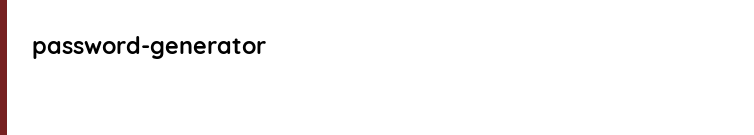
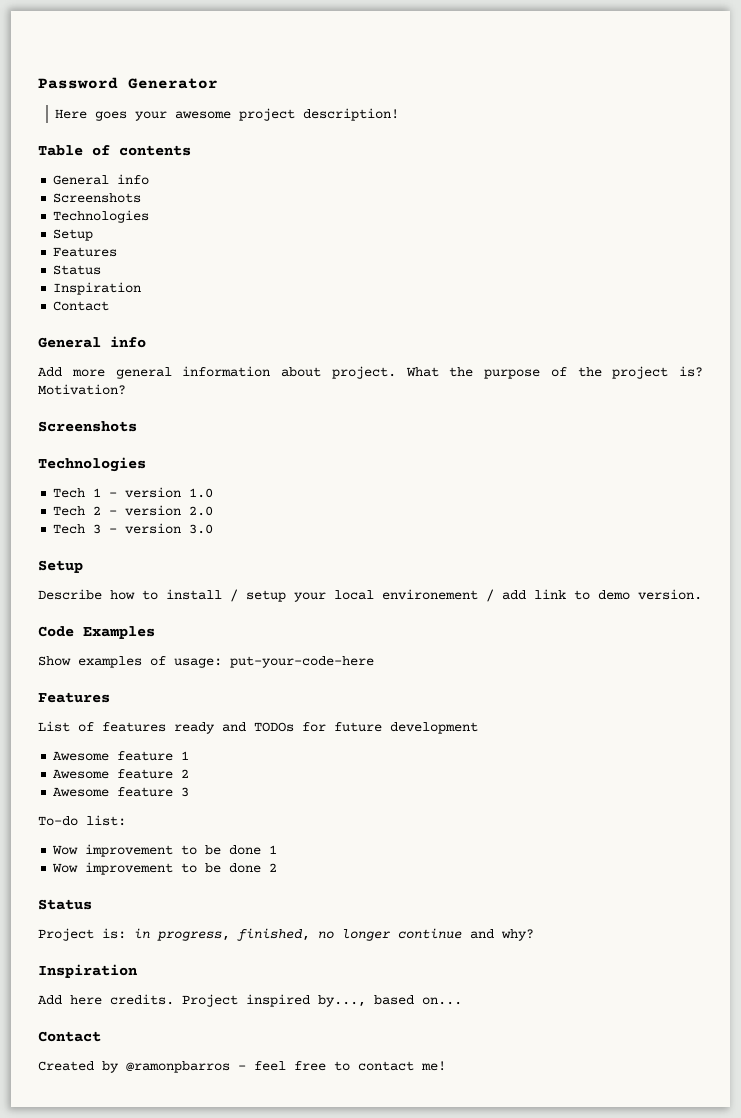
- password-generator
+ Password Generator
+ Here goes your awesome project description!
+ Table of contents
+ General info
+ Screenshots
+ Technologies
+ Setup
+ Features
+ Status
+ Inspiration
+ Contact
+ General info
+ Add more general information about project. What the purpose of the project is? Motivation?
+ Screenshots
+ Technologies
+ Tech 1 - version 1.0
+ Tech 2 - version 2.0
+ Tech 3 - version 3.0
+ Setup
+ Describe how to install / setup your local environement / add link to demo version.
+ Code Examples
+ Show examples of usage: put-your-code-here
+ Features
+ List of features ready and TODOs for future development
+ Awesome feature 1
+ Awesome feature 2
+ Awesome feature 3
+ To-do list:
+ Wow improvement to be done 1
+ Wow improvement to be done 2
+ Status
+ Project is: in progress, finished, no longer continue and why?
+ Inspiration
+ Add here credits. Project inspired by..., based on...
+ Contact
+ Created by @ramonpbarros - feel free to contact me!

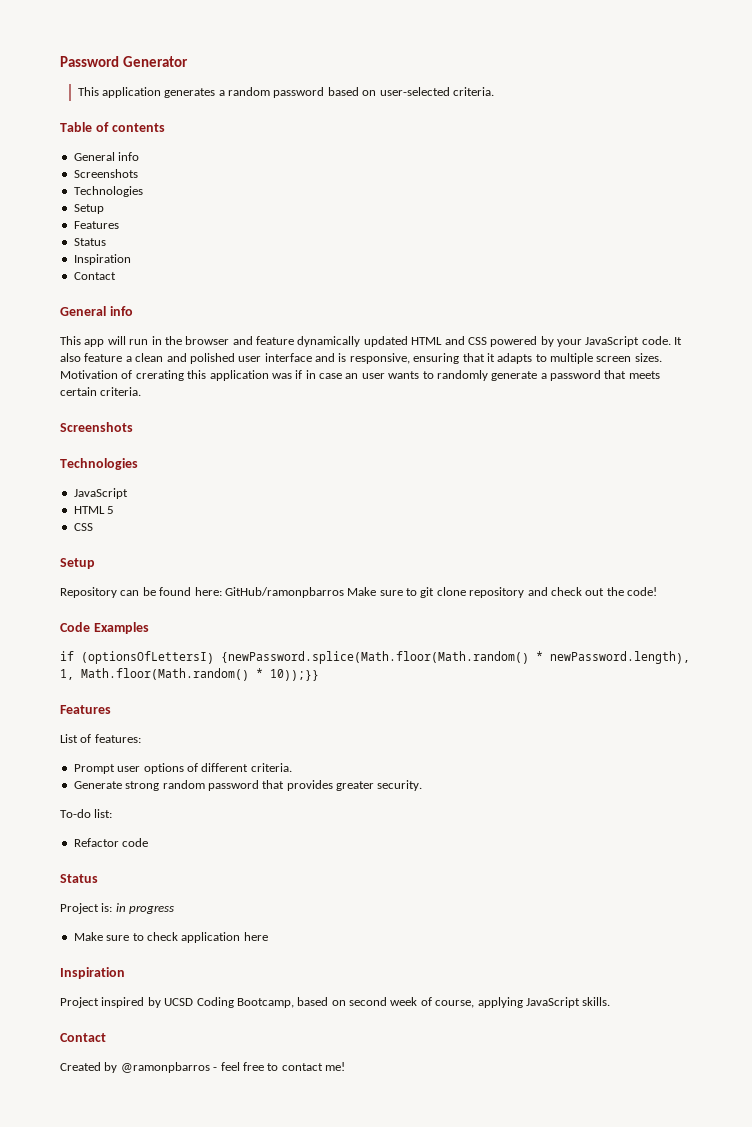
- Here goes your awesome project description!
+ This application generates a random password based on user-selected criteria.
- Add more general information about project. What the purpose of the project is? Motivation?
+ This app will run in the browser and feature dynamically updated HTML and CSS powered by your JavaScript code. It also feature a clean and polished user interface and is responsive, ensuring that it adapts to multiple screen sizes. Motivation of crerating this application was if in case an user wants to randomly generate a password that meets certain criteria.
  Screenshots
  Technologies
- Tech 1 - version 1.0
- Tech 2 - version 2.0
- Tech 3 - version 3.0
+ JavaScript
+ HTML 5
+ CSS
  Setup
- Describe how to install / setup your local environement / add link to demo version.
+ Repository can be found here: GitHub/ramonpbarros Make sure to git clone repository and check out the code!
  Code Examples
- Show examples of usage: put-your-code-here
+ if (optionsOfLettersI) {newPassword.splice(Math.floor(Math.random() * newPassword.length), 1, Math.floor(Math.random() * 10));}}
  Features
- List of features ready and TODOs for future development
- Awesome feature 1
- Awesome feature 2
- Awesome feature 3
+ List of features:
+ Prompt user options of different criteria.
+ Generate strong random password that provides greater security.
  To-do list:
- Wow improvement to be done 1
- Wow improvement to be done 2
+ Refactor code
  Status
- Project is: in progress, finished, no longer continue and why?
+ Project is: in progress
+ Make sure to check application here
  Inspiration
- Add here credits. Project inspired by..., based on...
+ Project inspired by UCSD Coding Bootcamp, based on second week of course, applying JavaScript skills.

